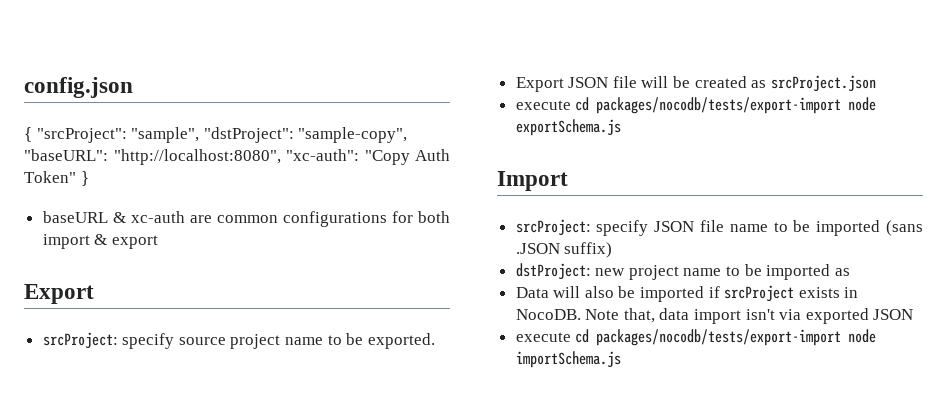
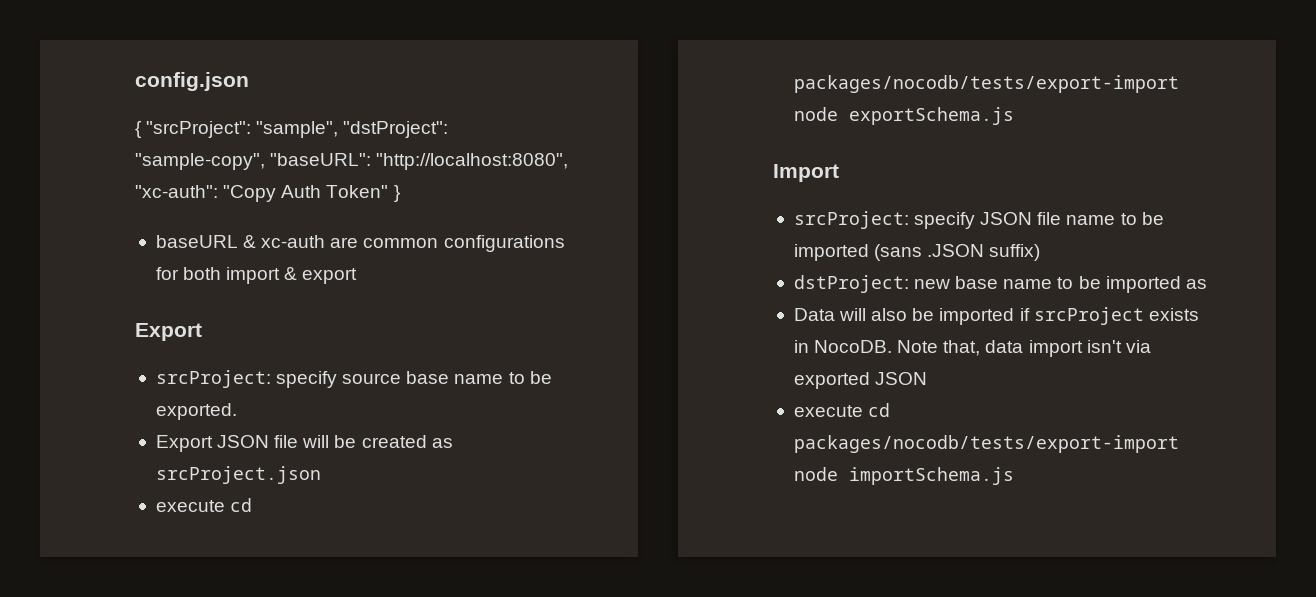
- srcProject: specify source project name to be exported.
+ srcProject: specify source base name to be exported.
- dstProject: new project name to be imported as
+ dstProject: new base name to be imported as

